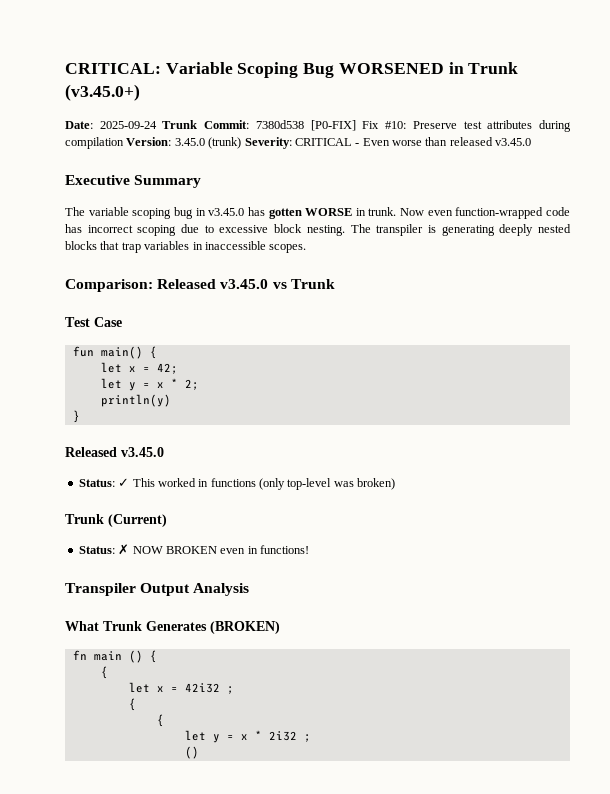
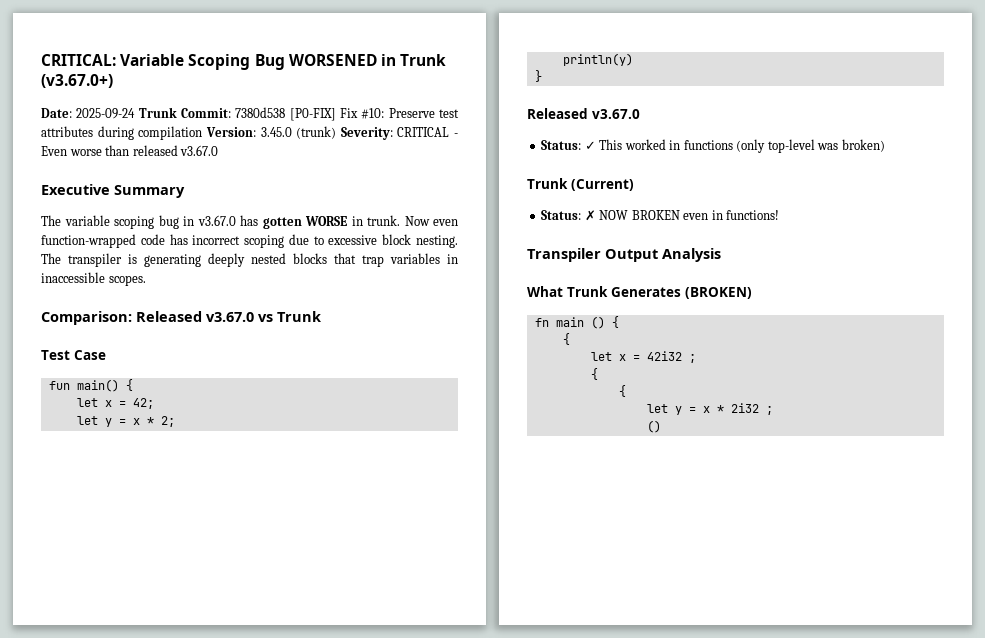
- CRITICAL: Variable Scoping Bug WORSENED in Trunk (v3.45.0+)
+ CRITICAL: Variable Scoping Bug WORSENED in Trunk (v3.67.0+)
- Date: 2025-09-24 Trunk Commit: 7380d538 [P0-FIX] Fix #10: Preserve test attributes during compilation Version: 3.45.0 (trunk) Severity: CRITICAL - Even worse than released v3.45.0
+ Date: 2025-09-24 Trunk Commit: 7380d538 [P0-FIX] Fix #10: Preserve test attributes during compilation Version: 3.45.0 (trunk) Severity: CRITICAL - Even worse than released v3.67.0
- The variable scoping bug in v3.45.0 has gotten WORSE in trunk.
+ The variable scoping bug in v3.67.0 has gotten WORSE in trunk.
- Comparison: Released v3.45.0 vs Trunk
+ Comparison: Released v3.67.0 vs Trunk
  }
- Released v3.45.0
+ Released v3.67.0

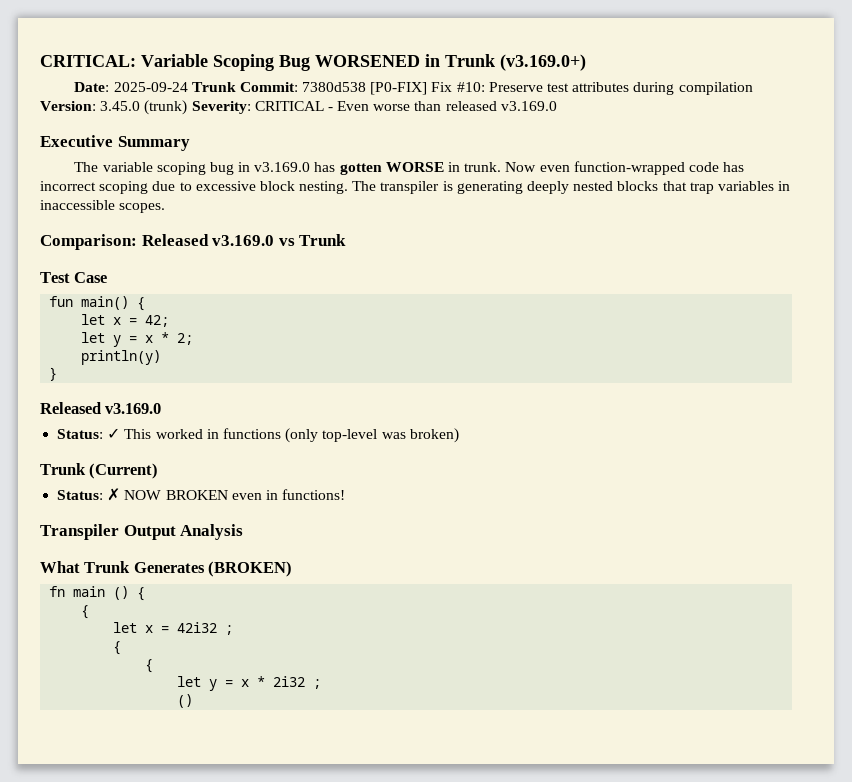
- CRITICAL: Variable Scoping Bug WORSENED in Trunk (v3.67.0+)
+ CRITICAL: Variable Scoping Bug WORSENED in Trunk (v3.169.0+)
- Date: 2025-09-24 Trunk Commit: 7380d538 [P0-FIX] Fix #10: Preserve test attributes during compilation Version: 3.45.0 (trunk) Severity: CRITICAL - Even worse than released v3.67.0
+ Date: 2025-09-24 Trunk Commit: 7380d538 [P0-FIX] Fix #10: Preserve test attributes during compilation Version: 3.45.0 (trunk) Severity: CRITICAL - Even worse than released v3.169.0
- The variable scoping bug in v3.67.0 has gotten WORSE in trunk.
+ The variable scoping bug in v3.169.0 has gotten WORSE in trunk.
- Comparison: Released v3.67.0 vs Trunk
+ Comparison: Released v3.169.0 vs Trunk
  }
- Released v3.67.0
+ Released v3.169.0

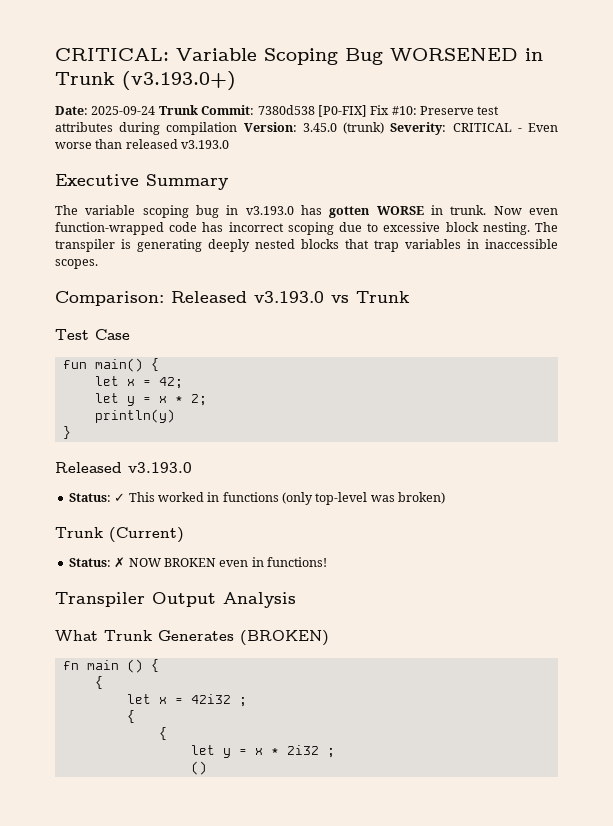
- CRITICAL: Variable Scoping Bug WORSENED in Trunk (v3.169.0+)
+ CRITICAL: Variable Scoping Bug WORSENED in Trunk (v3.193.0+)
- Date: 2025-09-24 Trunk Commit: 7380d538 [P0-FIX] Fix #10: Preserve test attributes during compilation Version: 3.45.0 (trunk) Severity: CRITICAL - Even worse than released v3.169.0
+ Date: 2025-09-24 Trunk Commit: 7380d538 [P0-FIX] Fix #10: Preserve test attributes during compilation Version: 3.45.0 (trunk) Severity: CRITICAL - Even worse than released v3.193.0
- The variable scoping bug in v3.169.0 has gotten WORSE in trunk.
+ The variable scoping bug in v3.193.0 has gotten WORSE in trunk.
- Comparison: Released v3.169.0 vs Trunk
+ Comparison: Released v3.193.0 vs Trunk
  }
- Released v3.169.0
+ Released v3.193.0

